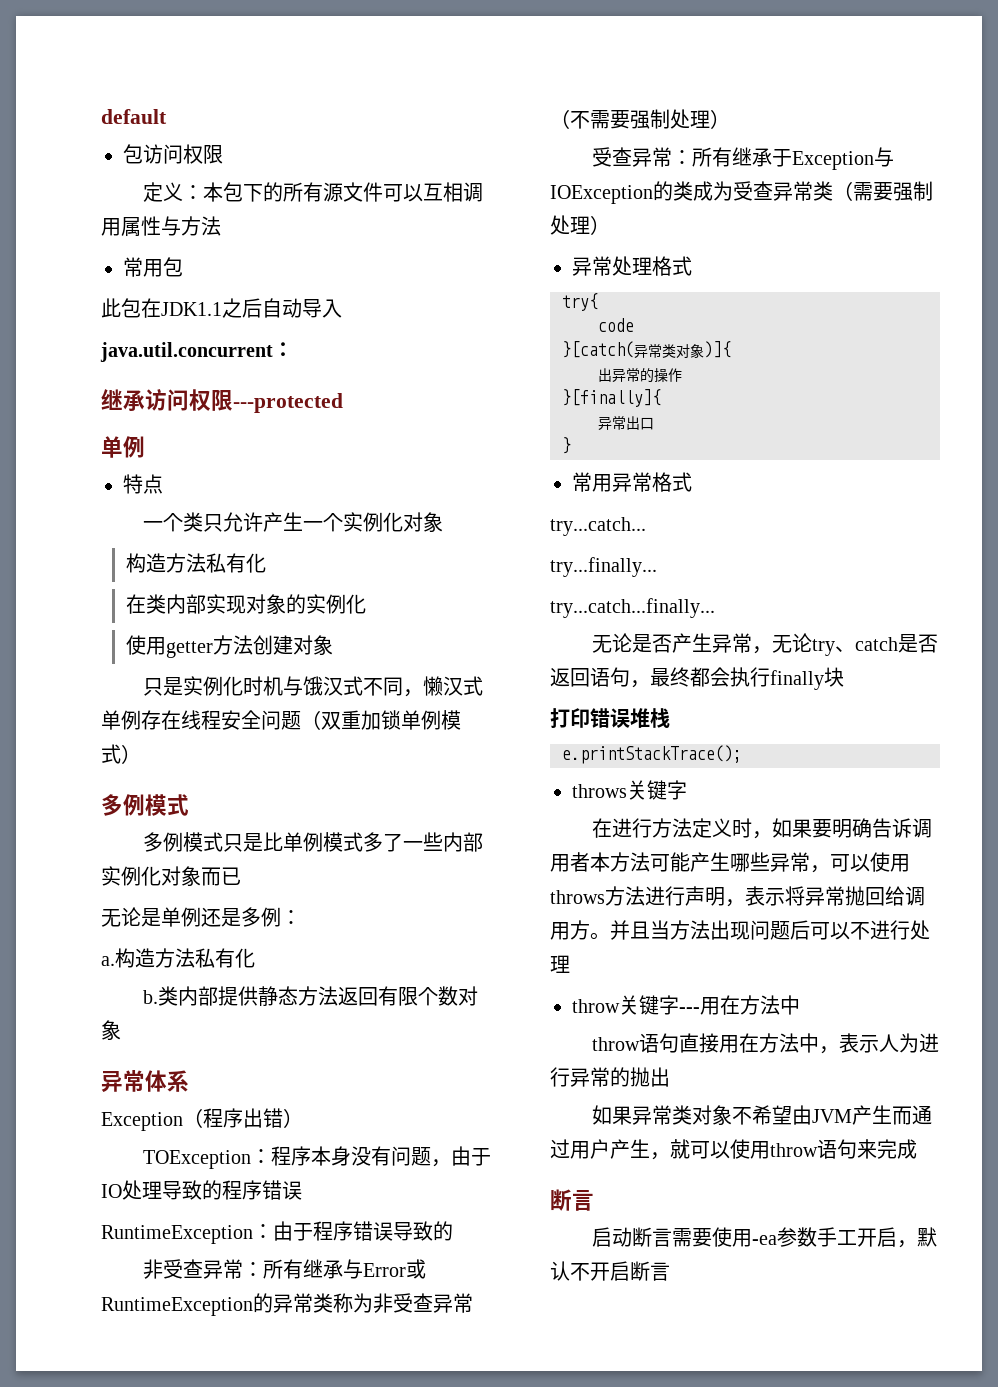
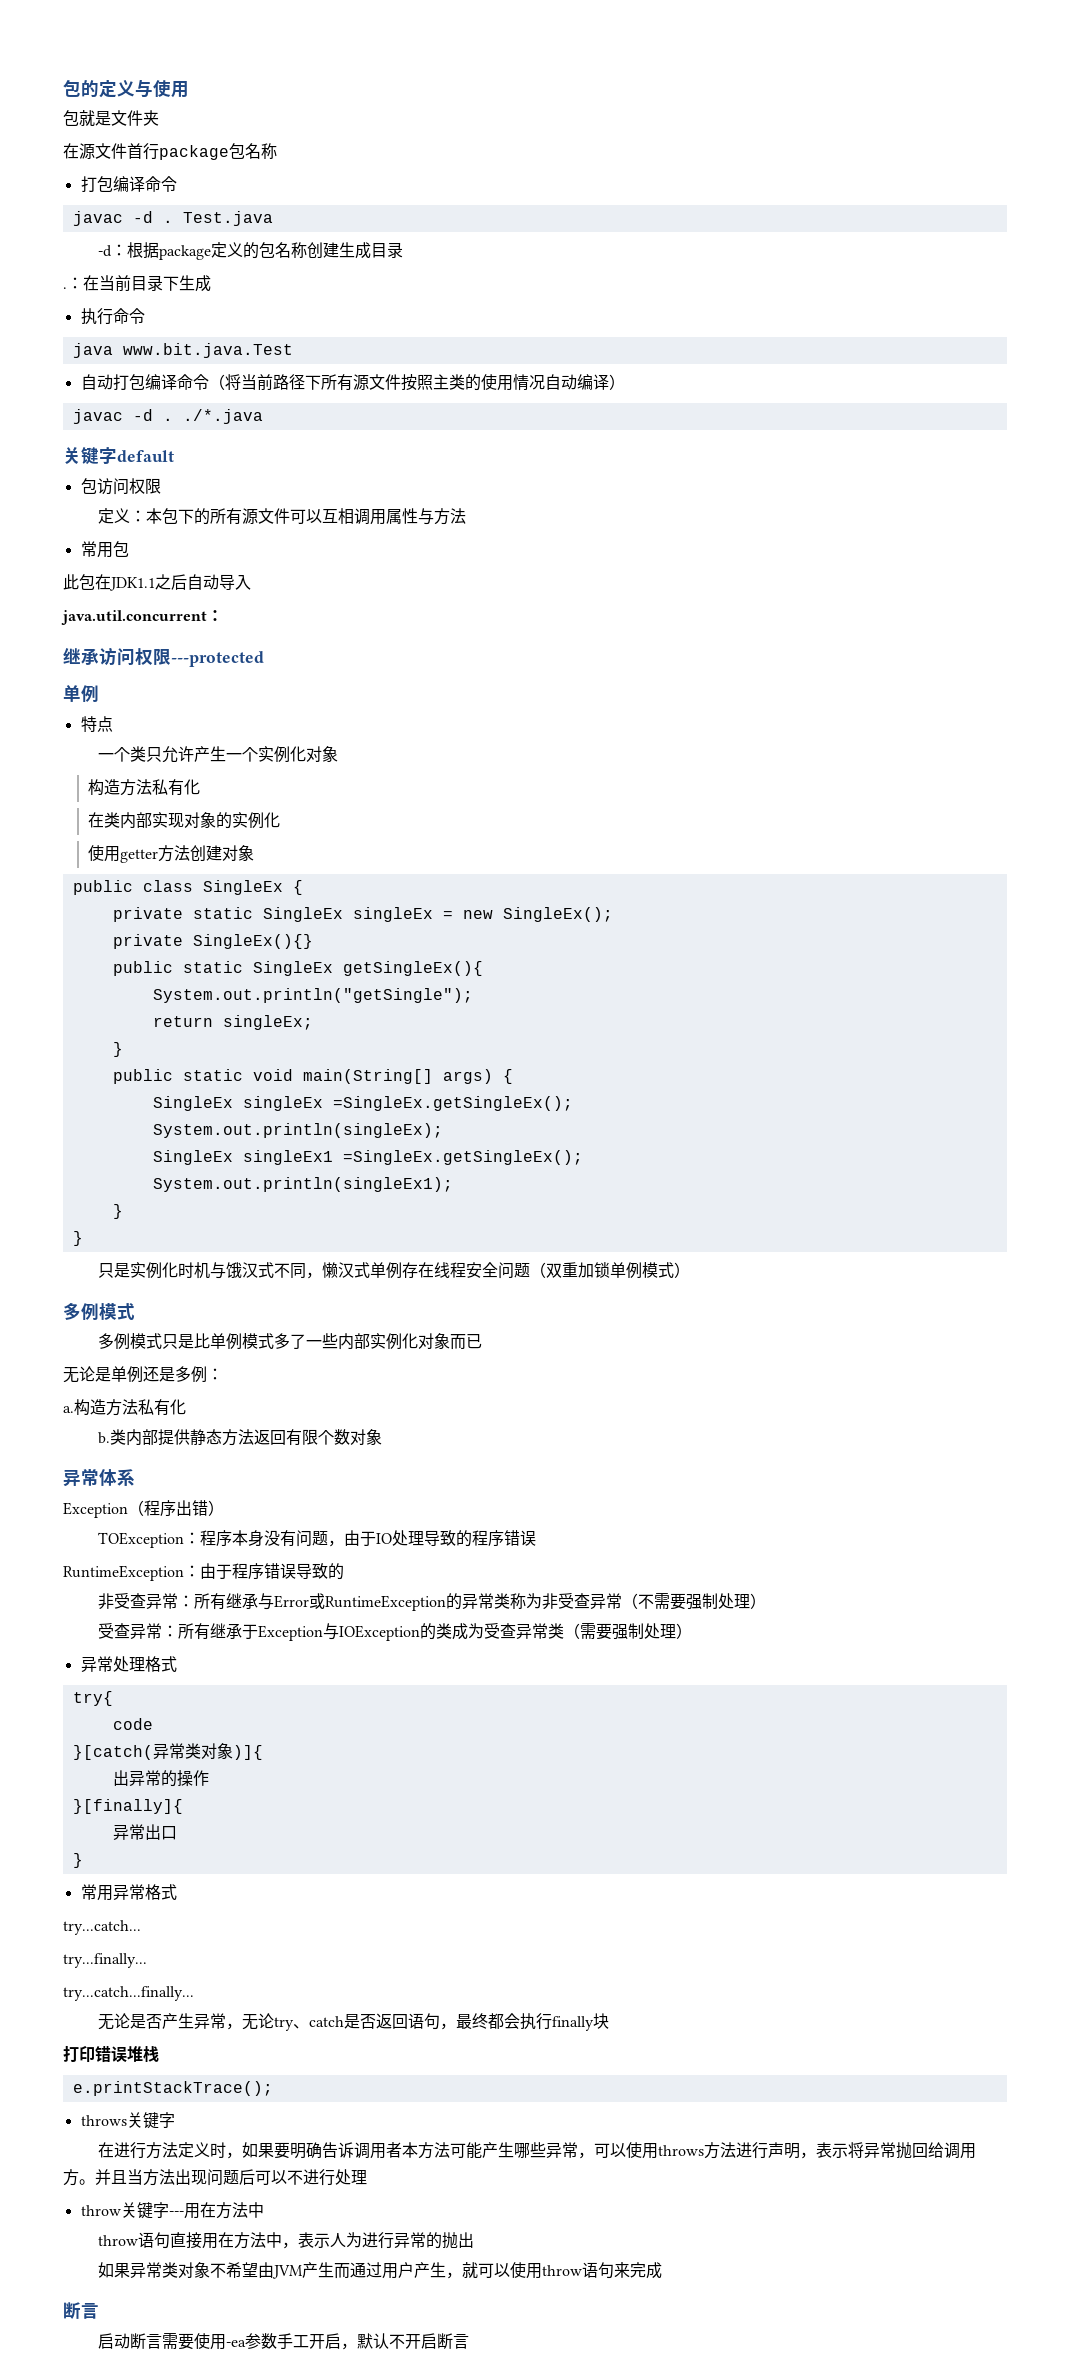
- default
+ 包的定义与使用
+ 包就是文件夹
+ 在源文件首行package包名称
+ 打包编译命令
+ javac -d . Test.java
+ -d：根据package定义的包名称创建生成目录
+ .：在当前目录下生成
+ 执行命令
+ java www.bit.java.Test
+ 自动打包编译命令（将当前路径下所有源文件按照主类的使用情况自动编译）
+ javac -d . ./*.java
+ 关键字default
+ public class SingleEx {
+ private static SingleEx singleEx = new SingleEx();
+ private SingleEx(){}
+ public static SingleEx getSingleEx(){
+ System.out.println("getSingle");
+ return singleEx;
+ }
+ public static void main(String[] args) {
+ SingleEx singleEx =SingleEx.getSingleEx();
+ System.out.println(singleEx);
+ SingleEx singleEx1 =SingleEx.getSingleEx();
+ System.out.println(singleEx1);
+ }
+ }

